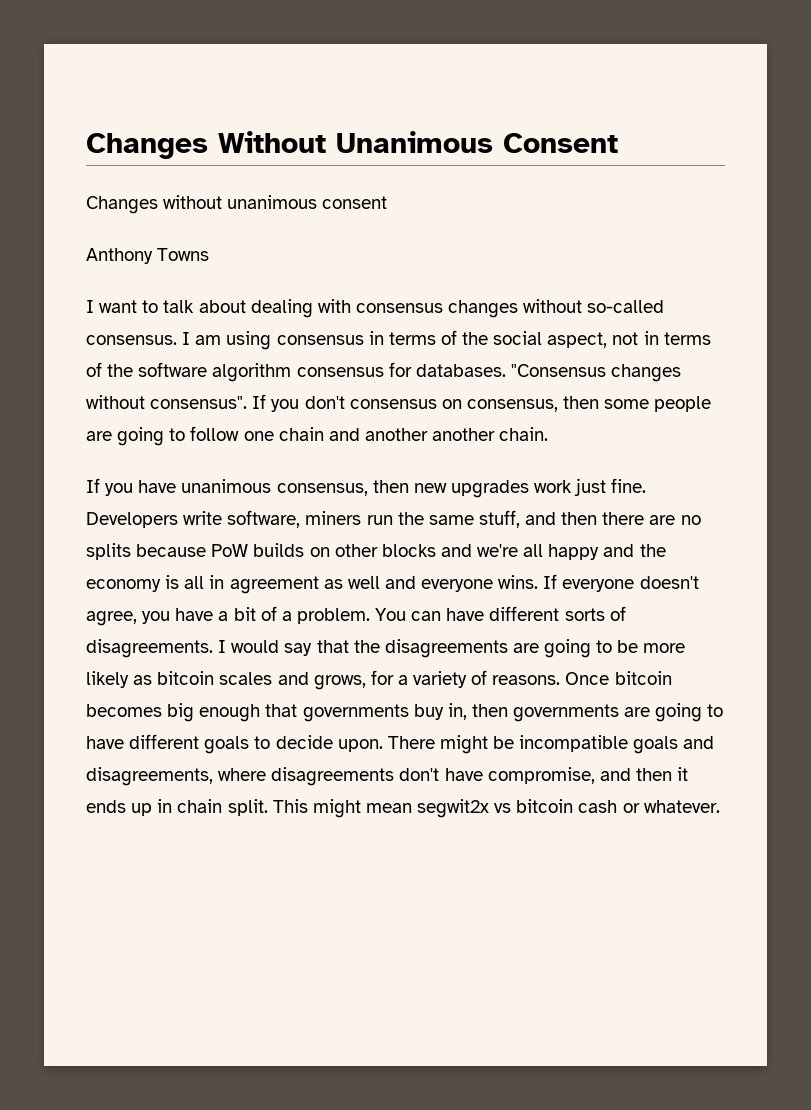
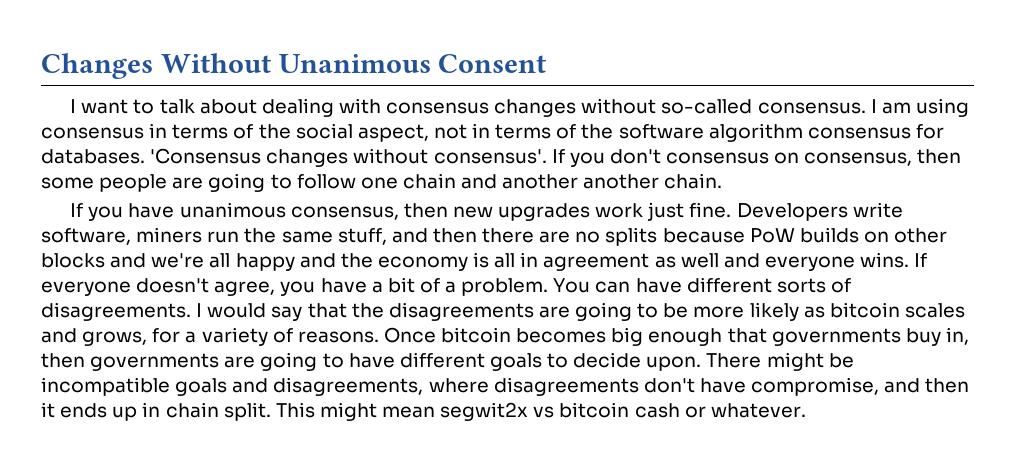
- Changes without unanimous consent
- Anthony Towns
- "Consensus changes without consensus".
+ 'Consensus changes without consensus'.

